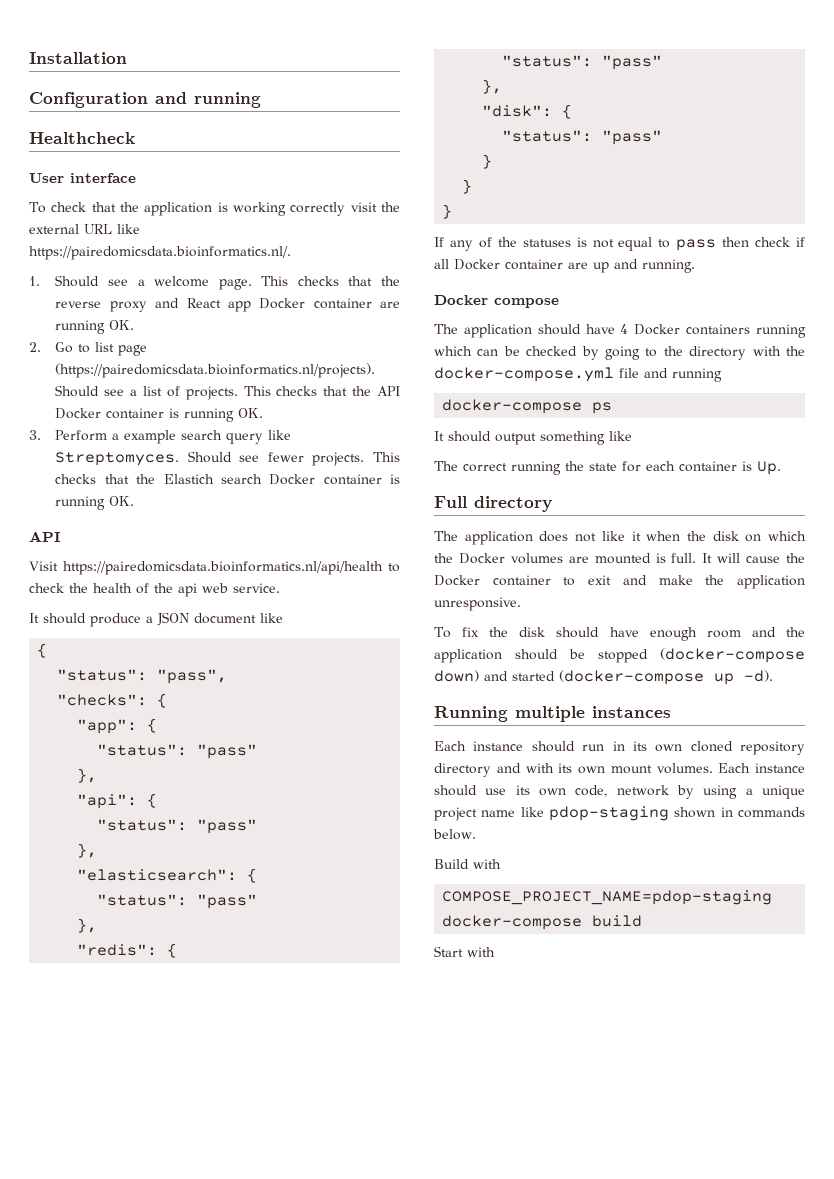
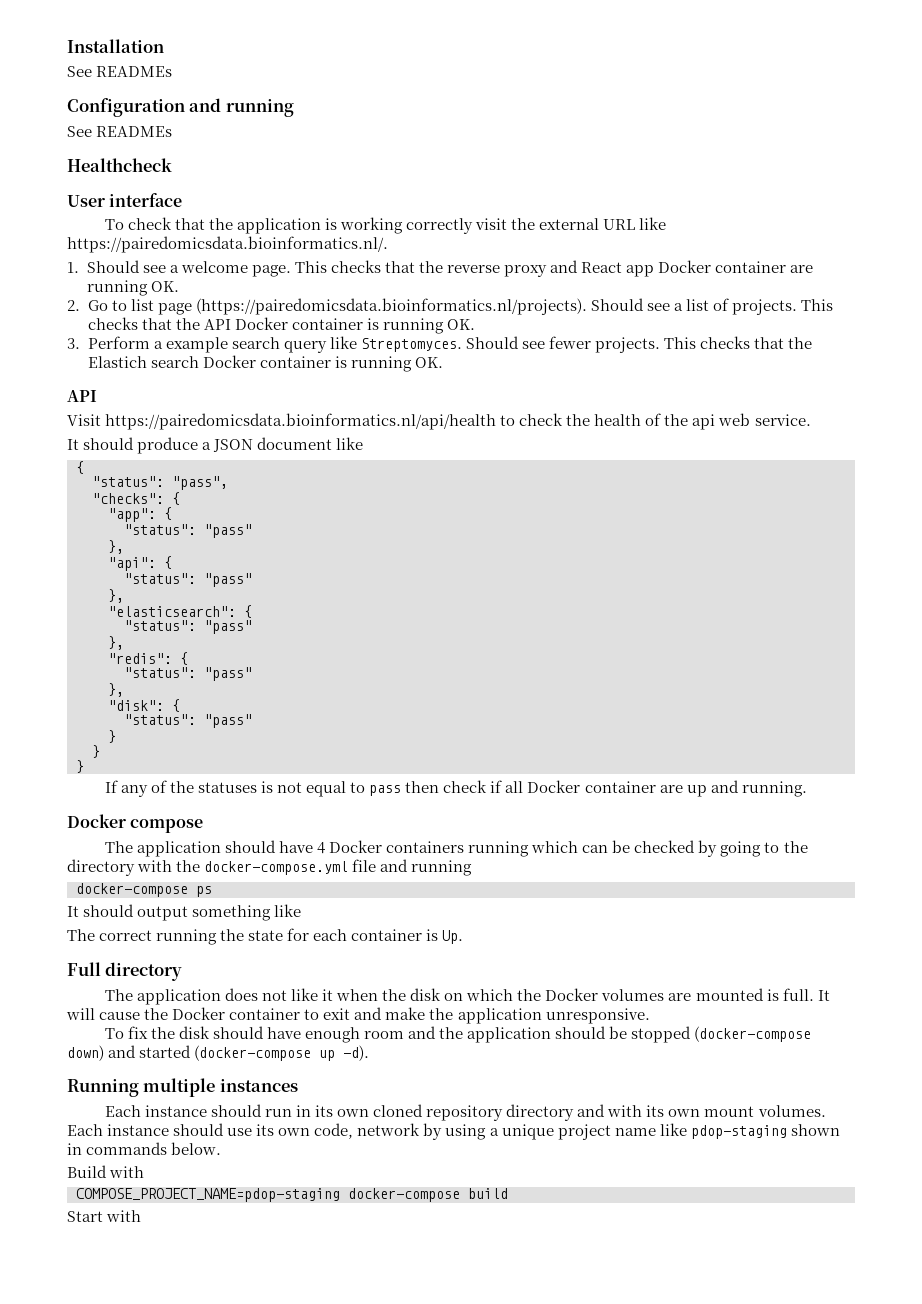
  Installation
+ See READMEs
  Configuration and running
+ See READMEs

